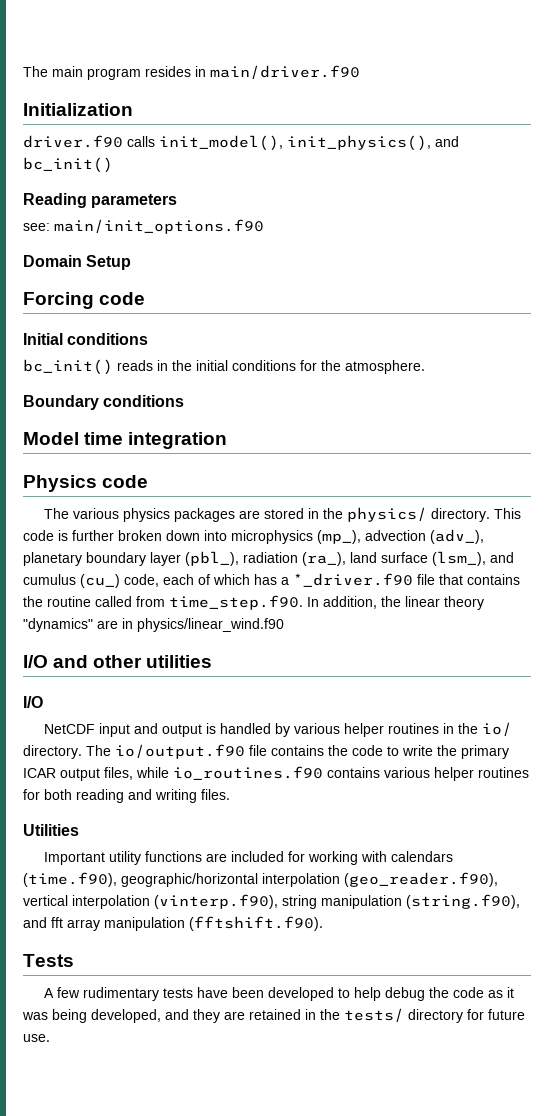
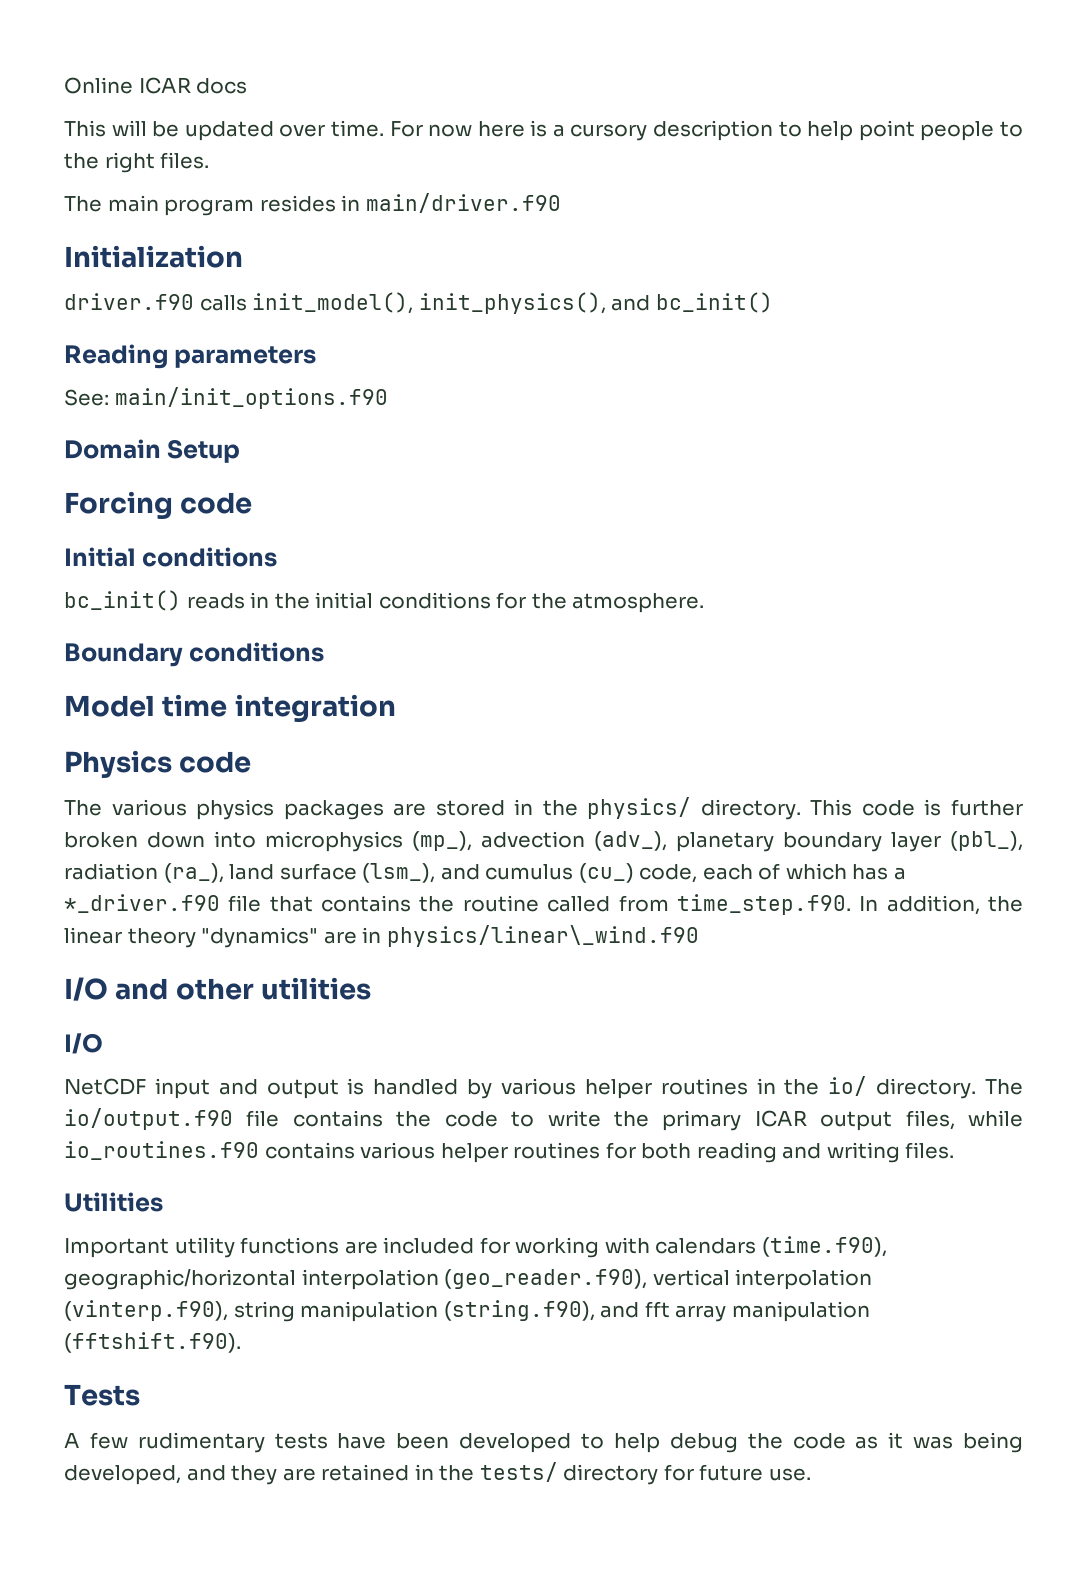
+ Online ICAR docs
+ This will be updated over time. For now here is a cursory description to help point people to the right files.
- see: main/init_options.f90
+ See: main/init_options.f90
- This code is further broken down into microphysics (mp_), advection (adv_), planetary boundary layer (pbl_), radiation (ra_), land surface (lsm_), and cumulus (cu_) code, each of which has a *_driver.f90 file that contains the routine called from time_step.f90. In addition, the linear theory "dynamics" are in physics/linear_wind.f90
+ This code is further broken down into microphysics (mp_), advection (adv_), planetary boundary layer (pbl_), radiation (ra_), land surface (lsm_), and cumulus (cu_) code, each of which has a *_driver.f90 file that contains the routine called from time_step.f90. In addition, the linear theory "dynamics" are in physics/linear\_wind.f90

